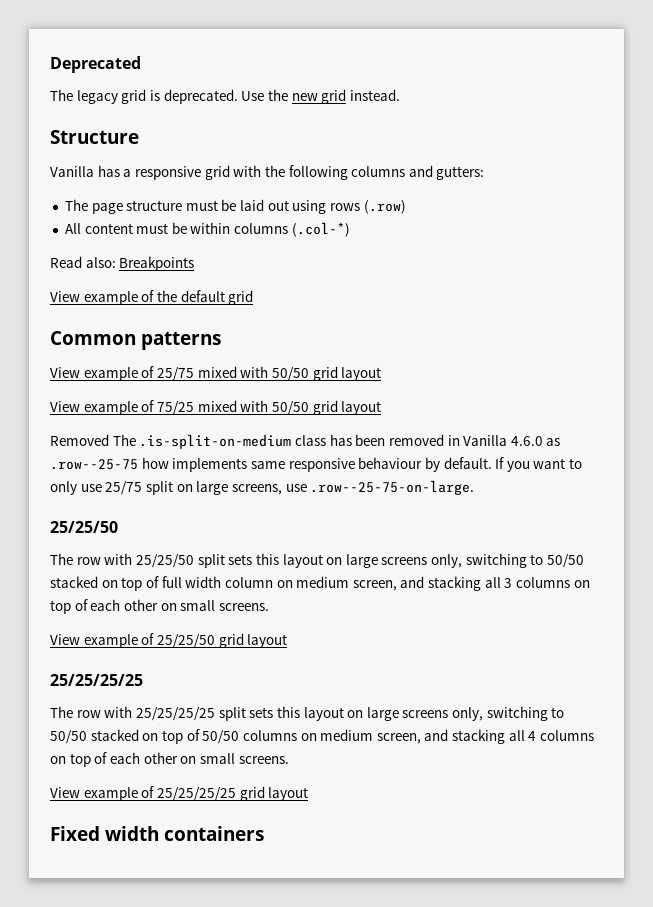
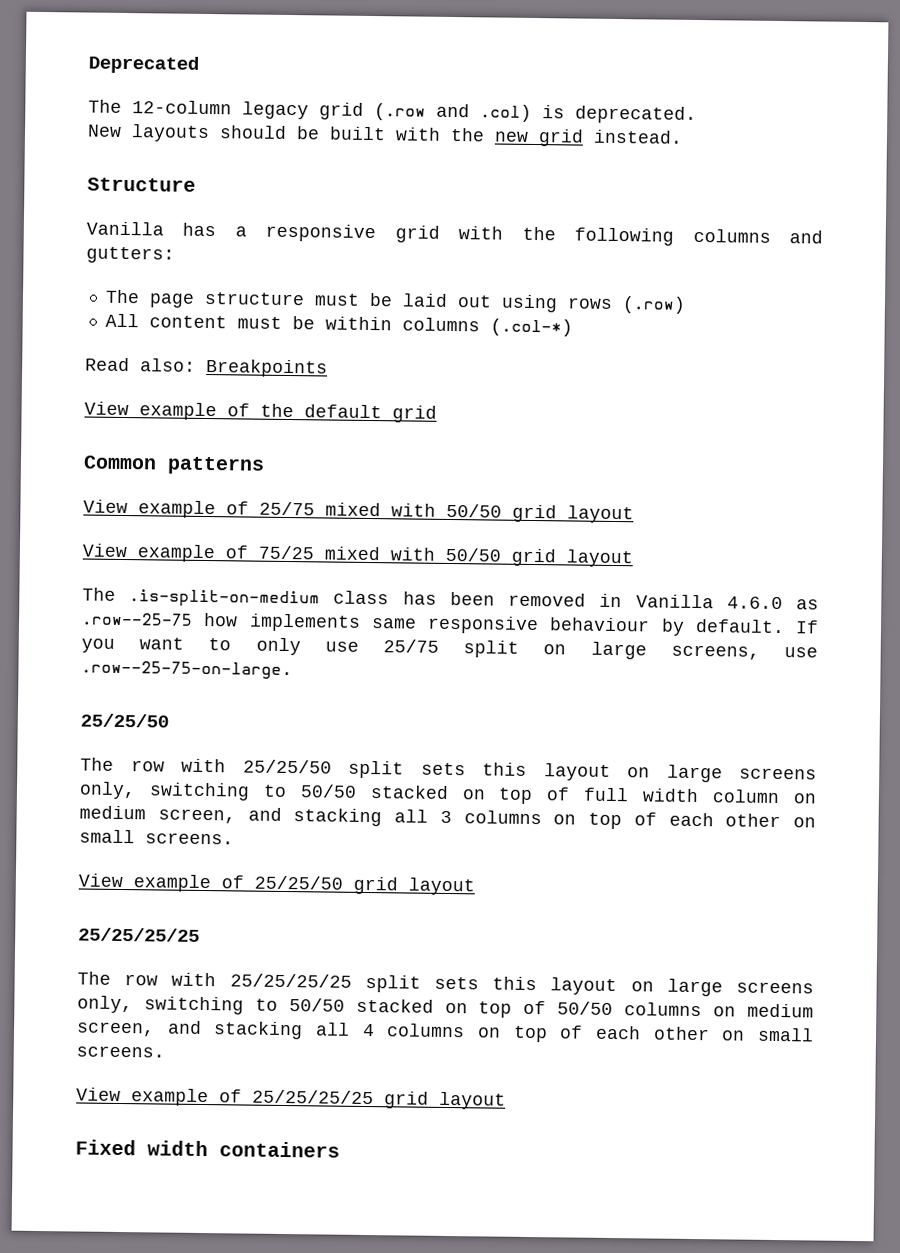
- The legacy grid is deprecated. Use the new grid instead.
+ The 12-column legacy grid (.row and .col) is deprecated.
+ New layouts should be built with the new grid instead.
- Removed The .is-split-on-medium class has been removed in Vanilla 4.6.0 as .row--25-75 how implements same responsive behaviour by default.
+ The .is-split-on-medium class has been removed in Vanilla 4.6.0 as .row--25-75 how implements same responsive behaviour by default.

